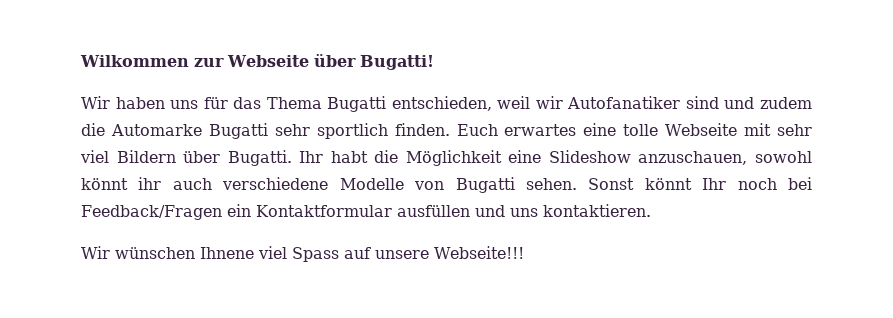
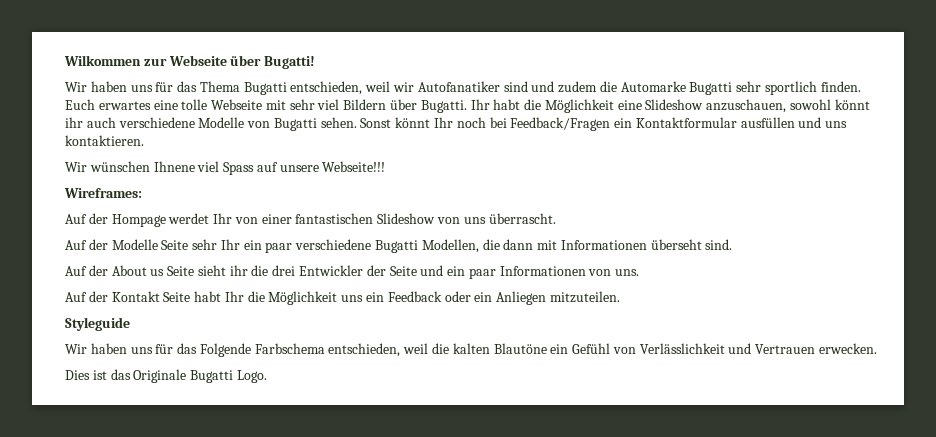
+ Wireframes:
+ Auf der Hompage werdet Ihr von einer fantastischen Slideshow von uns überrascht.
+ Auf der Modelle Seite sehr Ihr ein paar verschiedene Bugatti Modellen, die dann mit Informationen überseht sind.
+ Auf der About us Seite sieht ihr die drei Entwickler der Seite und ein paar Informationen von uns.
+ Auf der Kontakt Seite habt Ihr die Möglichkeit uns ein Feedback oder ein Anliegen mitzuteilen.
+ Styleguide
+ Wir haben uns für das Folgende Farbschema entschieden, weil die kalten Blautöne ein Gefühl von Verlässlichkeit und Vertrauen erwecken.
+ Dies ist das Originale Bugatti Logo.

